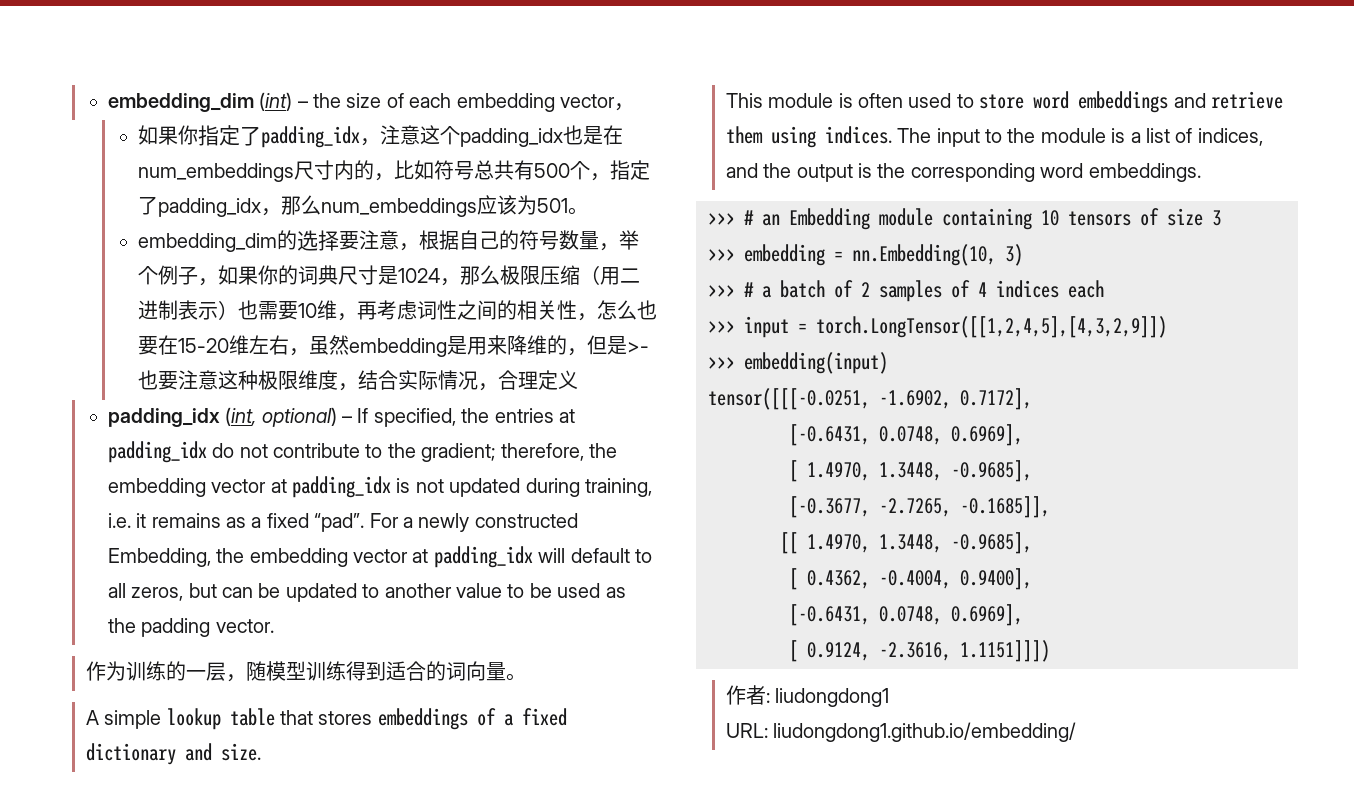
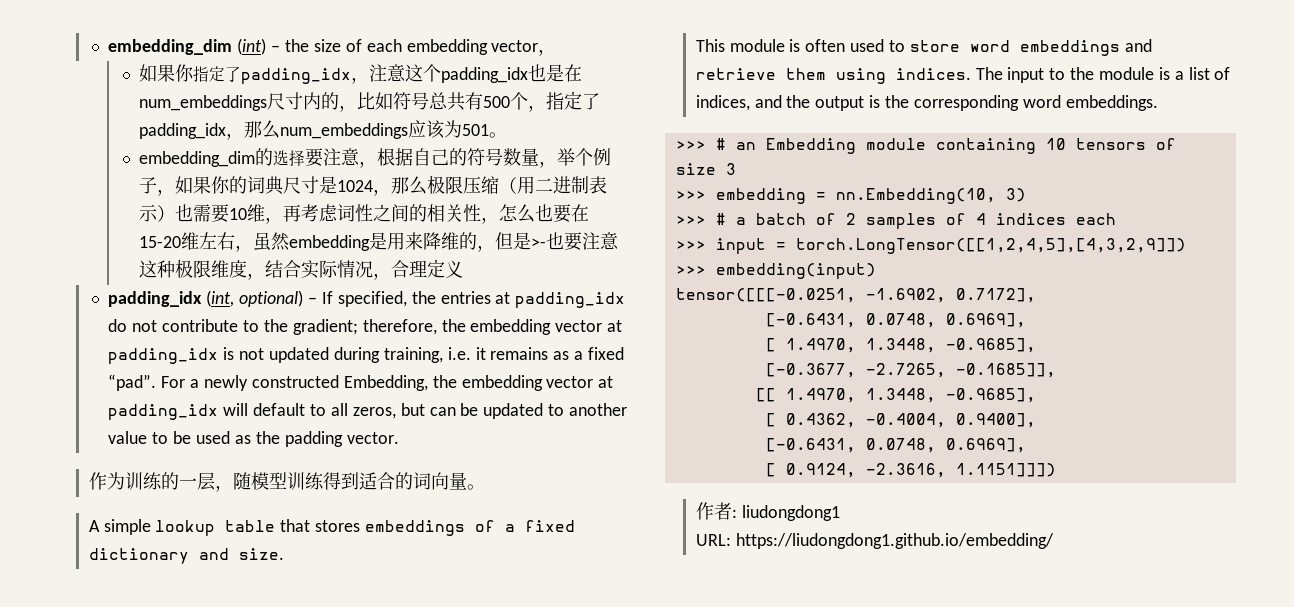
- URL: liudongdong1.github.io/embedding/
+ URL: https://liudongdong1.github.io/embedding/

